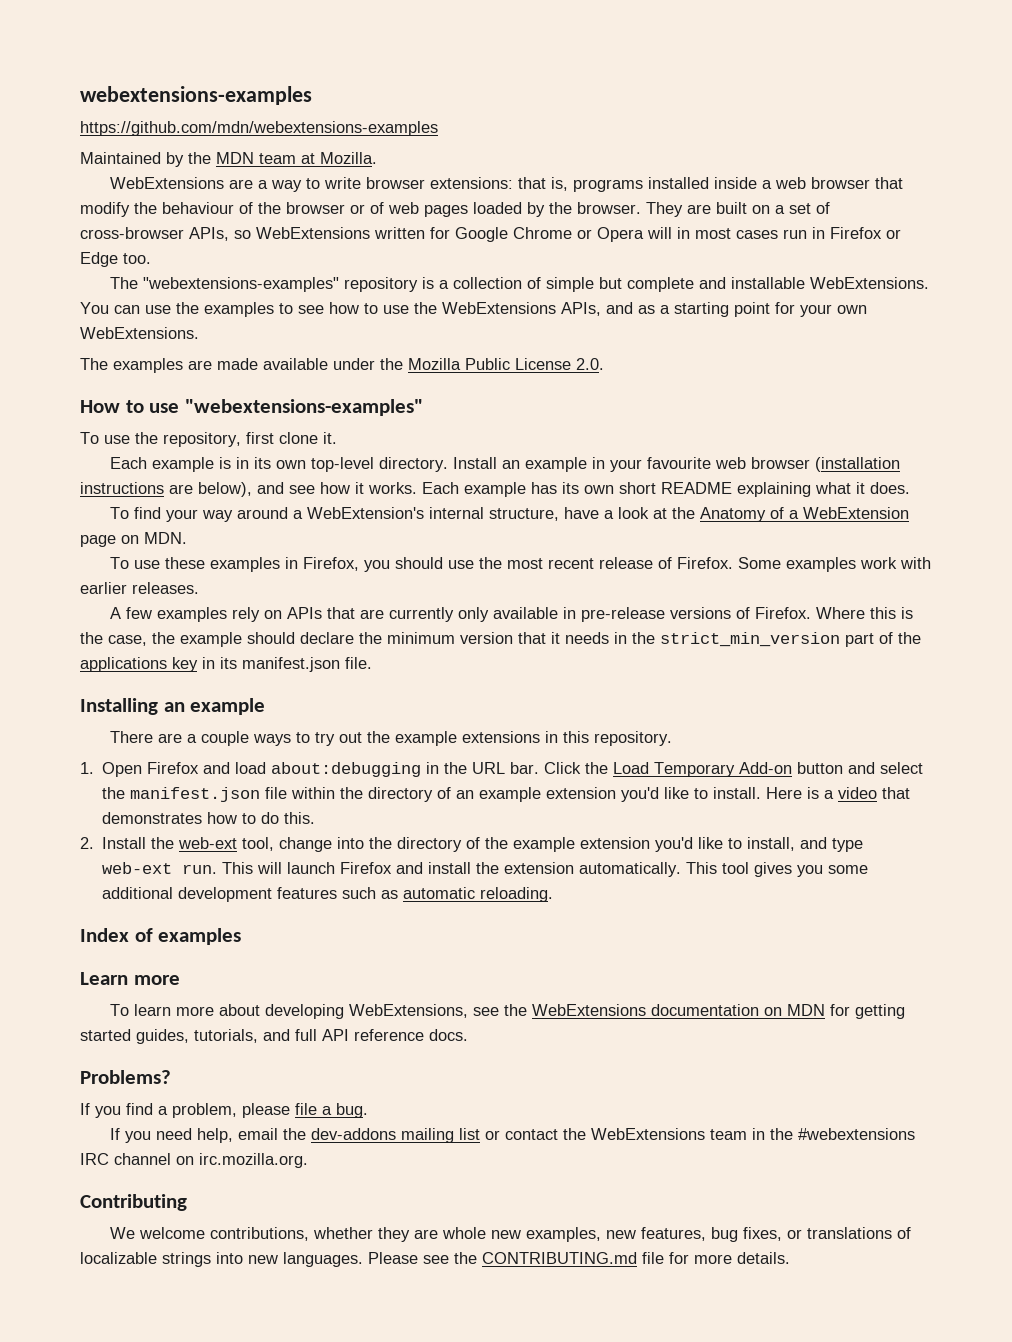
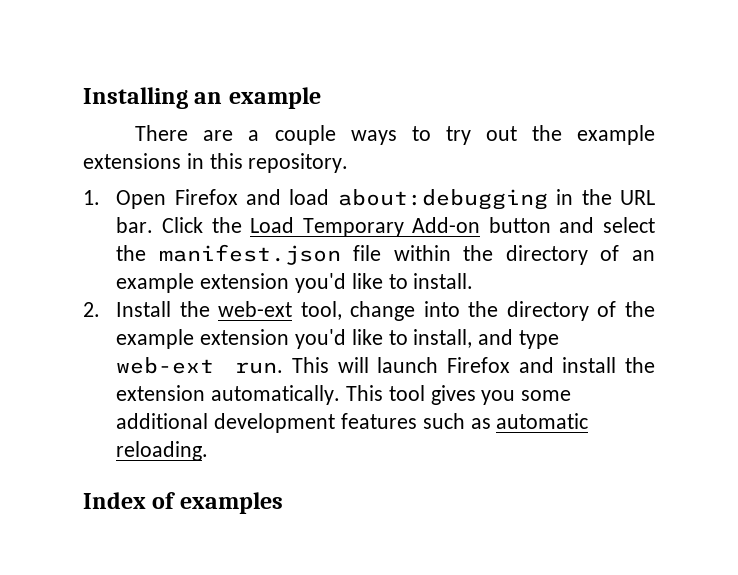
- webextensions-examples
- https://github.com/mdn/webextensions-examples
- Maintained by the MDN team at Mozilla.
- WebExtensions are a way to write browser extensions: that is, programs installed inside a web browser that modify the behaviour of the browser or of web pages loaded by the browser. They are built on a set of cross-browser APIs, so WebExtensions written for Google Chrome or Opera will in most cases run in Firefox or Edge too.
- The "webextensions-examples" repository is a collection of simple but complete and installable WebExtensions. You can use the examples to see how to use the WebExtensions APIs, and as a starting point for your own WebExtensions.
- The examples are made available under the Mozilla Public License 2.0.
- How to use "webextensions-examples"
- To use the repository, first clone it.
- Each example is in its own top-level directory. Install an example in your favourite web browser (installation instructions are below), and see how it works. Each example has its own short README explaining what it does.
- To find your way around a WebExtension's internal structure, have a look at the Anatomy of a WebExtension page on MDN.
- To use these examples in Firefox, you should use the most recent release of Firefox. Some examples work with earlier releases.
- A few examples rely on APIs that are currently only available in pre-release versions of Firefox. Where this is the case, the example should declare the minimum version that it needs in the strict_min_version part of the applications key in its manifest.json file.
- Here is a video that demonstrates how to do this.
- Learn more
- To learn more about developing WebExtensions, see the WebExtensions documentation on MDN for getting started guides, tutorials, and full API reference docs.
- Problems?
- If you find a problem, please file a bug.
- If you need help, email the dev-addons mailing list or contact the WebExtensions team in the #webextensions IRC channel on irc.mozilla.org.
- Contributing
- We welcome contributions, whether they are whole new examples, new features, bug fixes, or translations of localizable strings into new languages. Please see the CONTRIBUTING.md file for more details.

